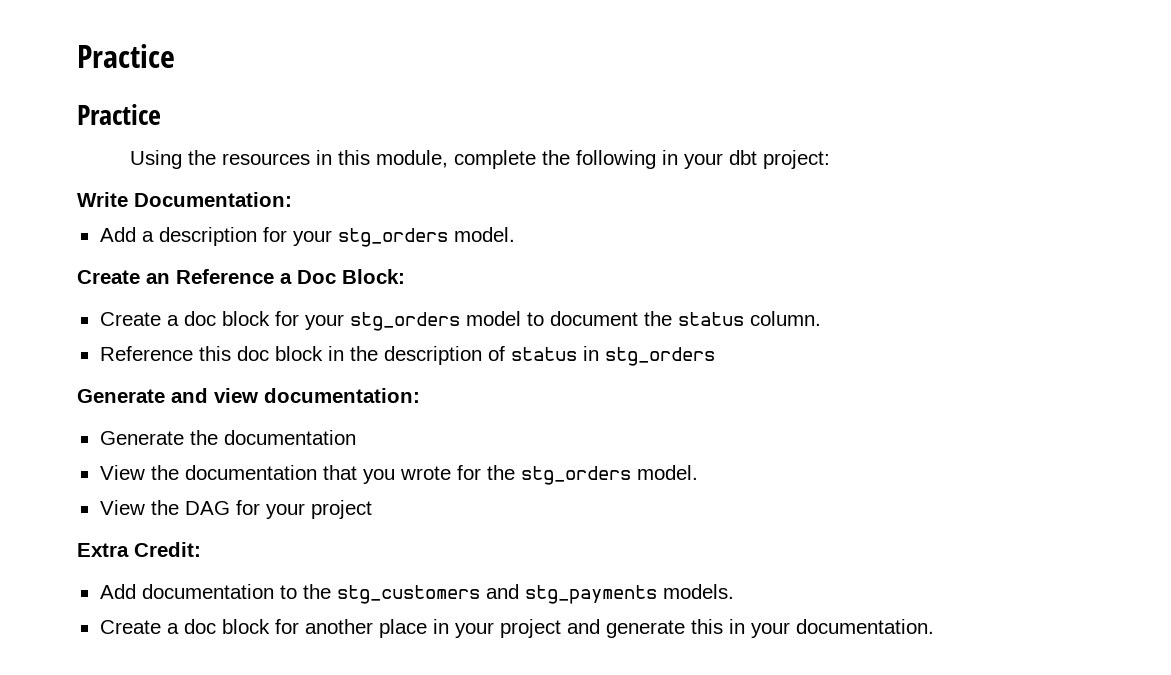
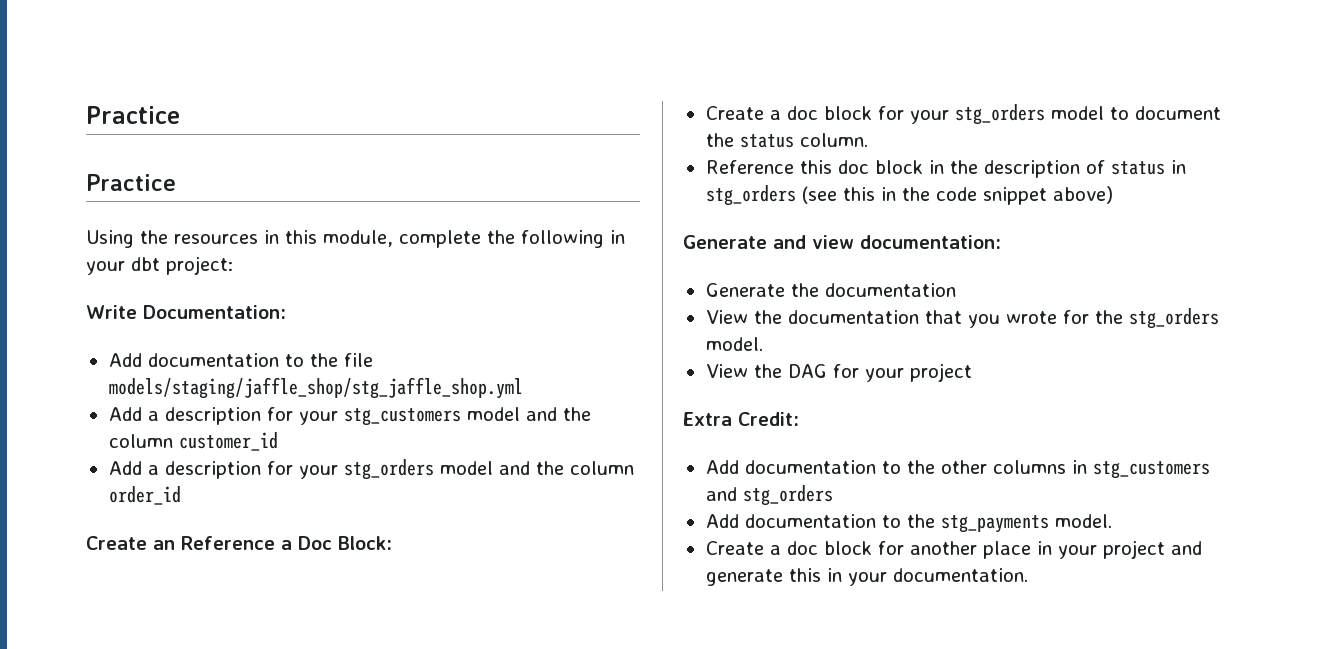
+ Add documentation to the file models/staging/jaffle_shop/stg_jaffle_shop.yml
+ Add a description for your stg_customers model and the column customer_id
- Add a description for your stg_orders model.
+ Add a description for your stg_orders model and the column order_id
- Reference this doc block in the description of status in stg_orders
+ Reference this doc block in the description of status in stg_orders (see this in the code snippet above)
- Add documentation to the stg_customers and stg_payments models.
+ Add documentation to the other columns in stg_customers and stg_orders
+ Add documentation to the stg_payments model.

